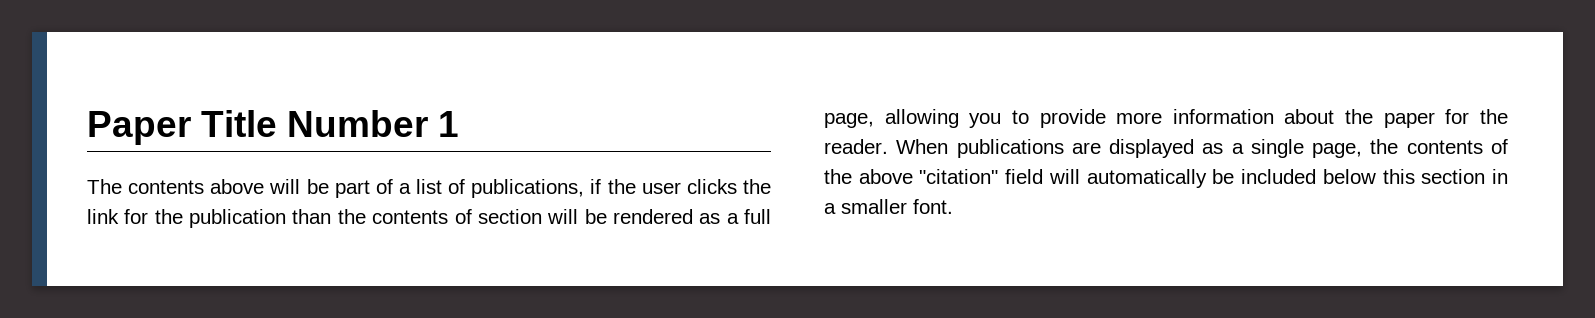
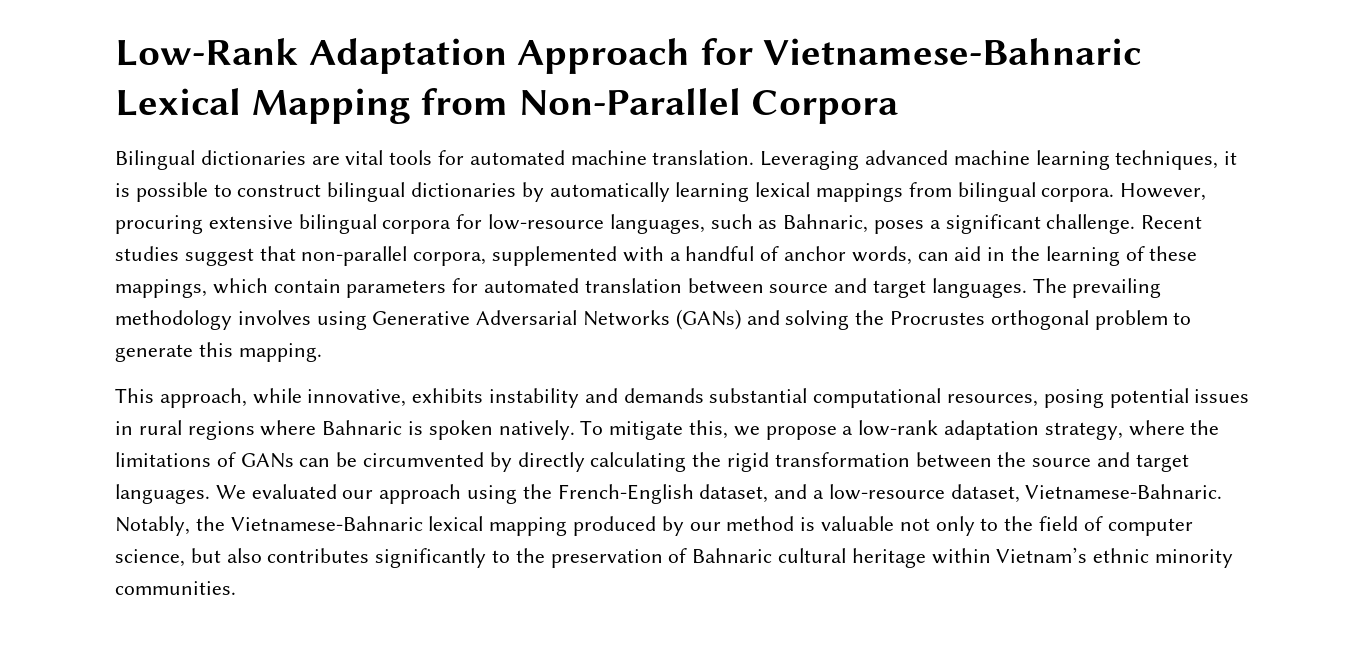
- Paper Title Number 1
- The contents above will be part of a list of publications, if the user clicks the link for the publication than the contents of section will be rendered as a full page, allowing you to provide more information about the paper for the reader. When publications are displayed as a single page, the contents of the above "citation" field will automatically be included below this section in a smaller font.
+ Low-Rank Adaptation Approach for Vietnamese-Bahnaric Lexical Mapping from Non-Parallel Corpora
+ Bilingual dictionaries are vital tools for automated machine translation. Leveraging advanced machine learning techniques, it is possible to construct bilingual dictionaries by automatically learning lexical mappings from bilingual corpora. However, procuring extensive bilingual corpora for low-resource languages, such as Bahnaric, poses a significant challenge. Recent studies suggest that non-parallel corpora, supplemented with a handful of anchor words, can aid in the learning of these mappings, which contain parameters for automated translation between source and target languages. The prevailing methodology involves using Generative Adversarial Networks (GANs) and solving the Procrustes orthogonal problem to generate this mapping.
+ This approach, while innovative, exhibits instability and demands substantial computational resources, posing potential issues in rural regions where Bahnaric is spoken natively. To mitigate this, we propose a low-rank adaptation strategy, where the limitations of GANs can be circumvented by directly calculating the rigid transformation between the source and target languages. We evaluated our approach using the French-English dataset, and a low-resource dataset, Vietnamese-Bahnaric. Notably, the Vietnamese-Bahnaric lexical mapping produced by our method is valuable not only to the field of computer science, but also contributes significantly to the preservation of Bahnaric cultural heritage within Vietnam’s ethnic minority communities.

